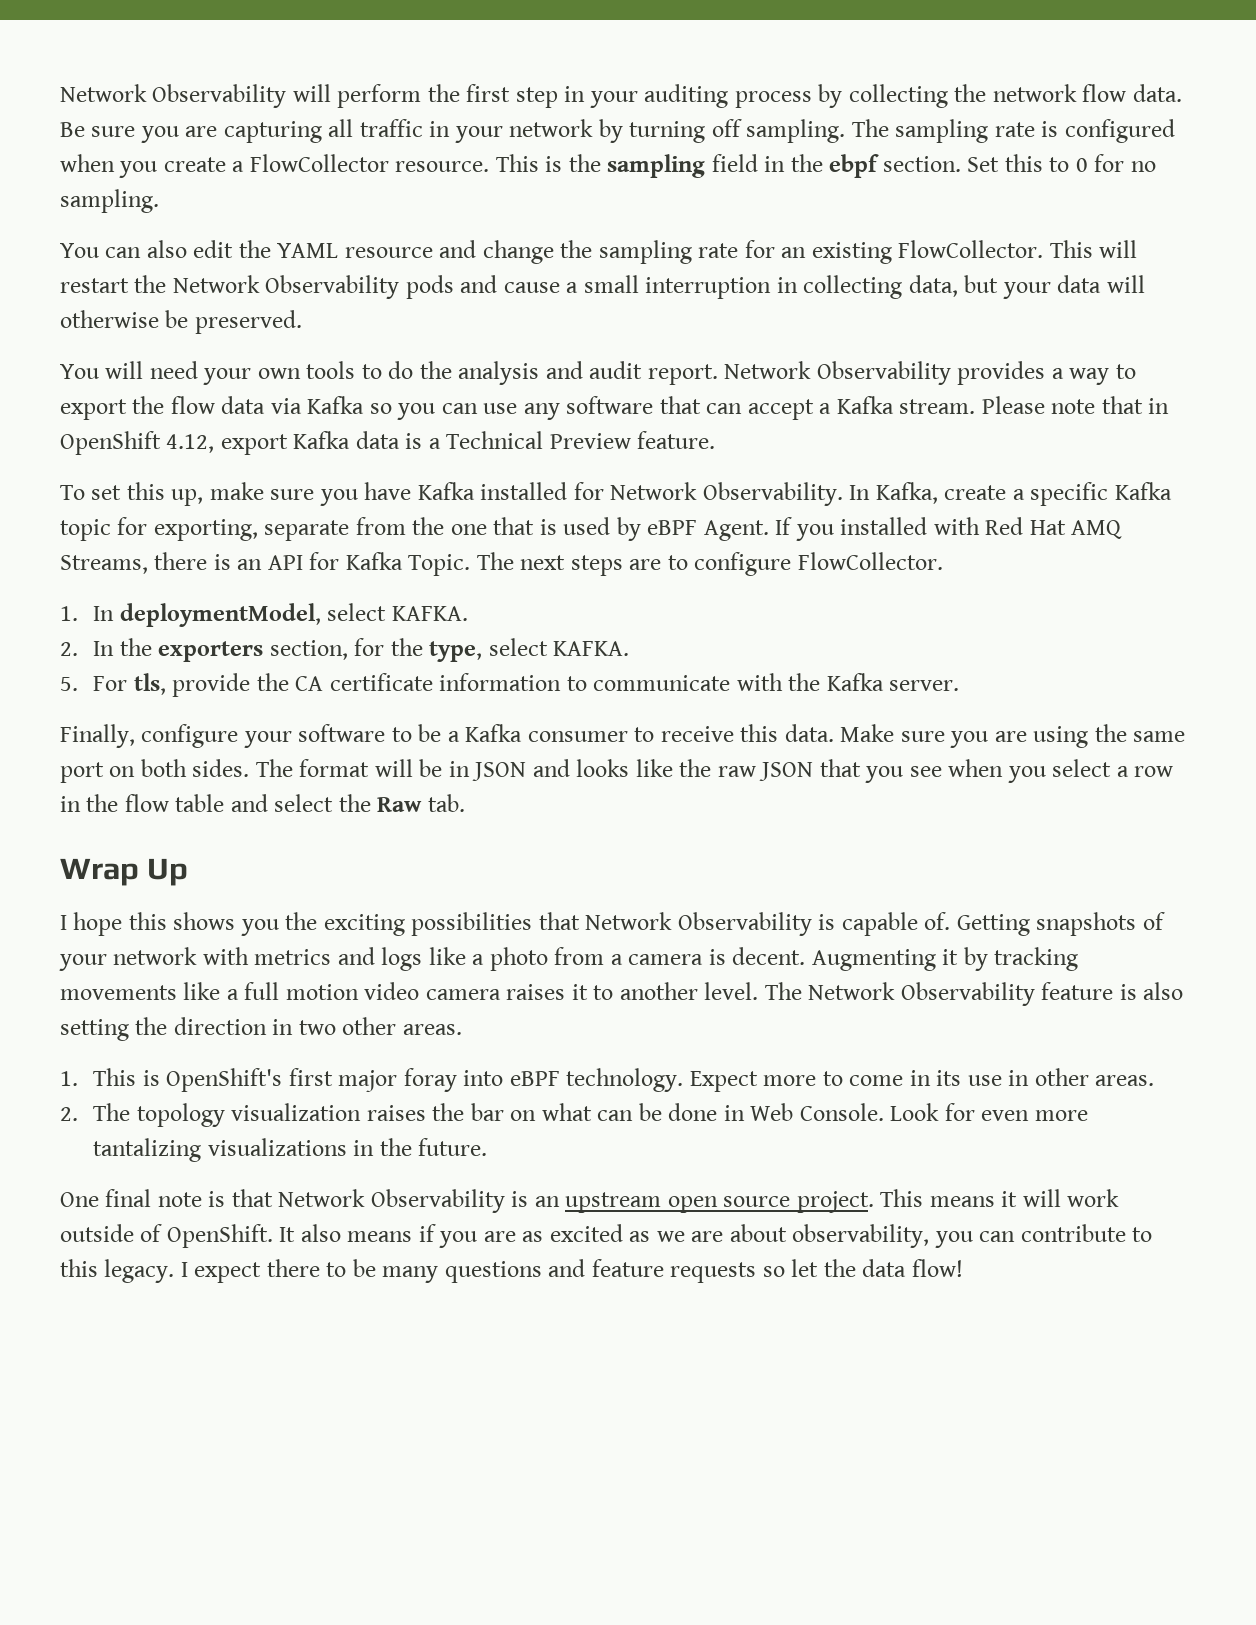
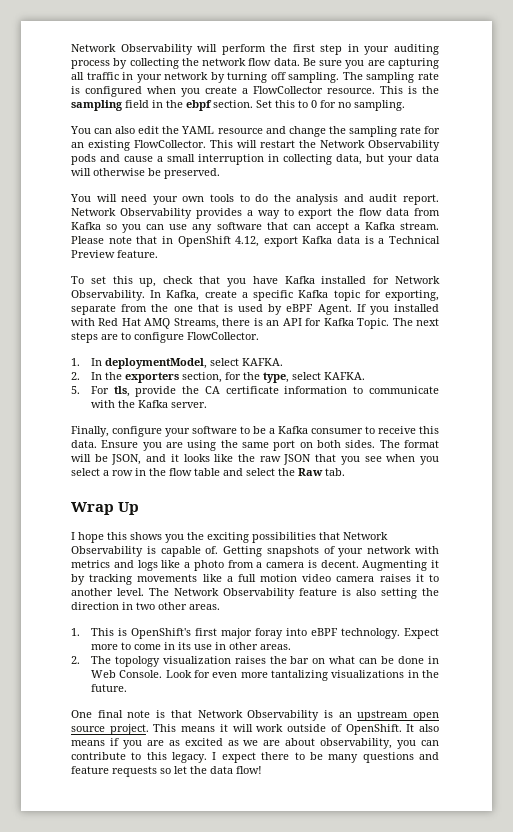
- Network Observability provides a way to export the flow data via Kafka so you can use any software that can accept a Kafka stream.
+ Network Observability provides a way to export the flow data from Kafka so you can use any software that can accept a Kafka stream.
- To set this up, make sure you have Kafka installed for Network Observability.
+ To set this up, check that you have Kafka installed for Network Observability.
- Make sure you are using the same port on both sides.
+ Ensure you are using the same port on both sides.
- The format will be in JSON and looks like the raw JSON that you see when you select a row in the flow table and select the Raw tab.
+ The format will be JSON, and it looks like the raw JSON that you see when you select a row in the flow table and select the Raw tab.

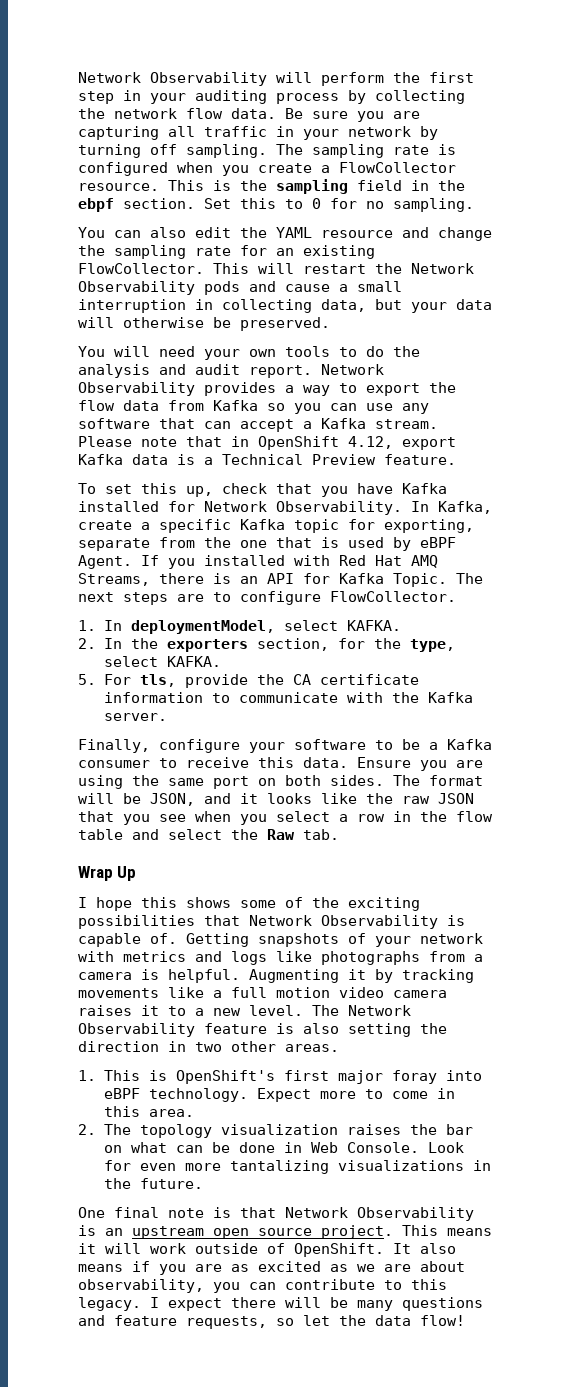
- I hope this shows you the exciting possibilities that Network Observability is capable of.
+ I hope this shows some of the exciting possibilities that Network Observability is capable of.
- Getting snapshots of your network with metrics and logs like a photo from a camera is decent.
+ Getting snapshots of your network with metrics and logs like photographs from a camera is helpful.
- Augmenting it by tracking movements like a full motion video camera raises it to another level.
+ Augmenting it by tracking movements like a full motion video camera raises it to a new level.
- Expect more to come in its use in other areas.
+ Expect more to come in this area.
- I expect there to be many questions and feature requests so let the data flow!
+ I expect there will be many questions and feature requests, so let the data flow!

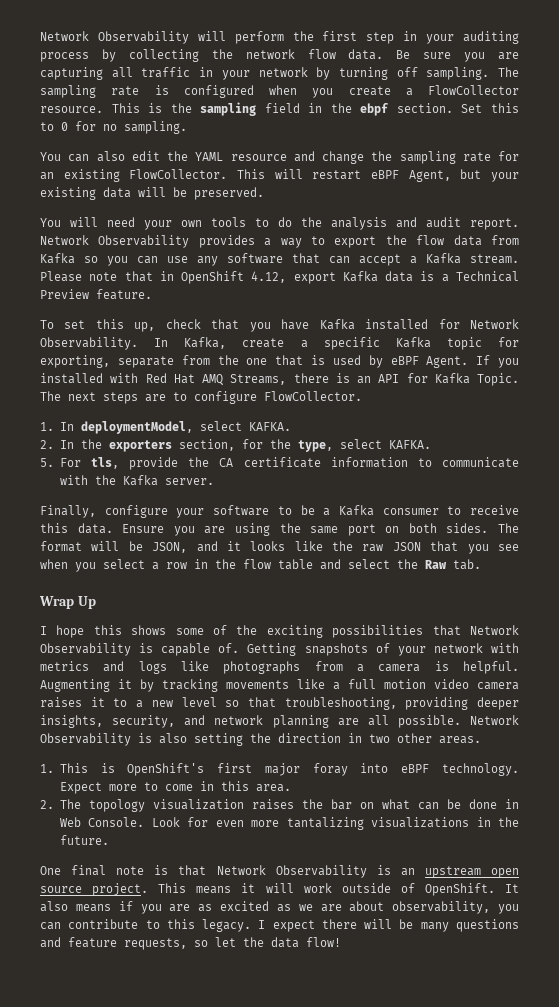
- This will restart the Network Observability pods and cause a small interruption in collecting data, but your data will otherwise be preserved.
+ This will restart eBPF Agent, but your existing data will be preserved.
- Augmenting it by tracking movements like a full motion video camera raises it to a new level. The Network Observability feature is also setting the direction in two other areas.
+ Augmenting it by tracking movements like a full motion video camera raises it to a new level so that troubleshooting, providing deeper insights, security, and network planning are all possible. Network Observability is also setting the direction in two other areas.

